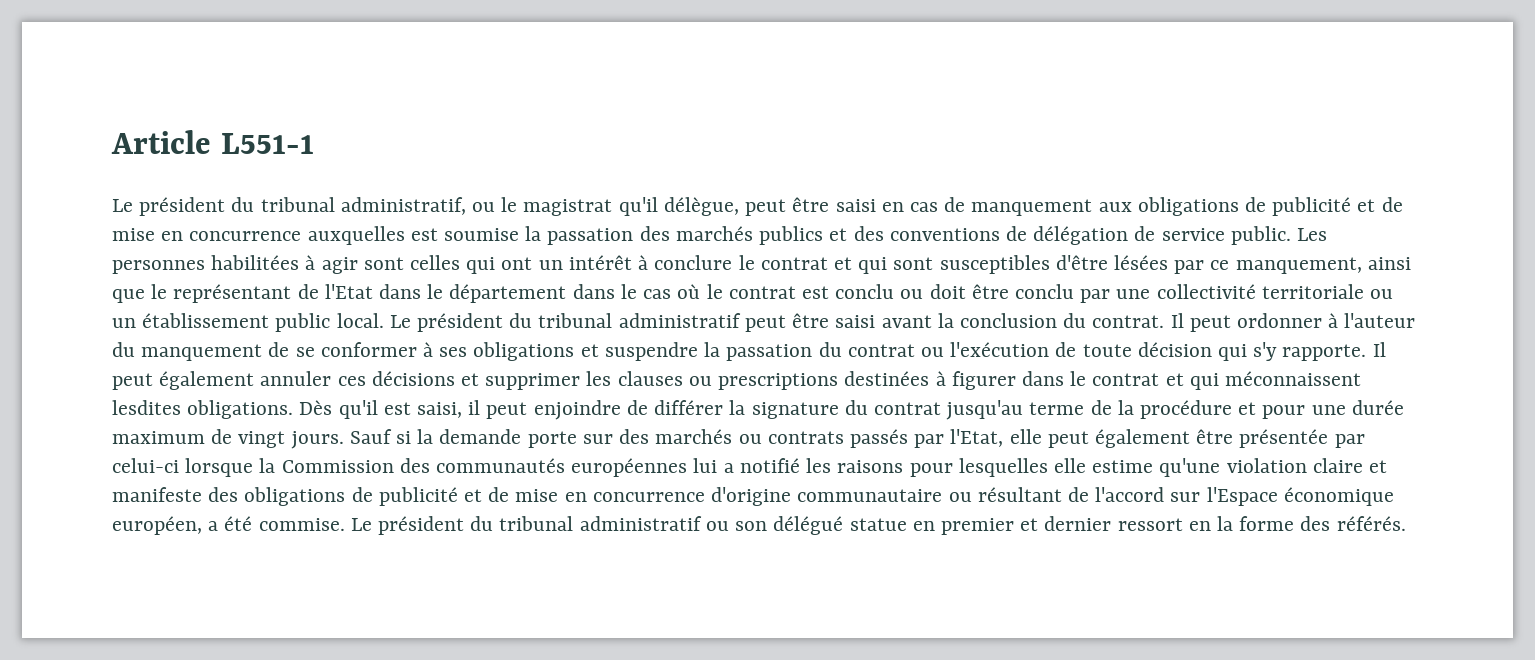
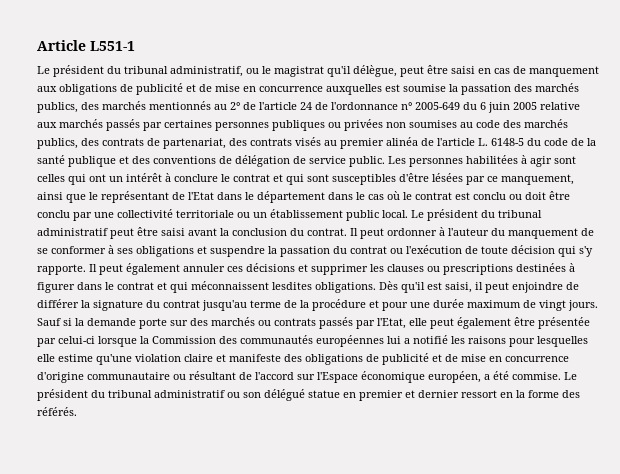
- Le président du tribunal administratif, ou le magistrat qu'il délègue, peut être saisi en cas de manquement aux obligations de publicité et de mise en concurrence auxquelles est soumise la passation des marchés publics et des conventions de délégation de service public.
+ Le président du tribunal administratif, ou le magistrat qu'il délègue, peut être saisi en cas de manquement aux obligations de publicité et de mise en concurrence auxquelles est soumise la passation des marchés publics, des marchés mentionnés au 2° de l'article 24 de l'ordonnance n° 2005-649 du 6 juin 2005 relative aux marchés passés par certaines personnes publiques ou privées non soumises au code des marchés publics, des contrats de partenariat, des contrats visés au premier alinéa de l'article L. 6148-5 du code de la santé publique et des conventions de délégation de service public.

